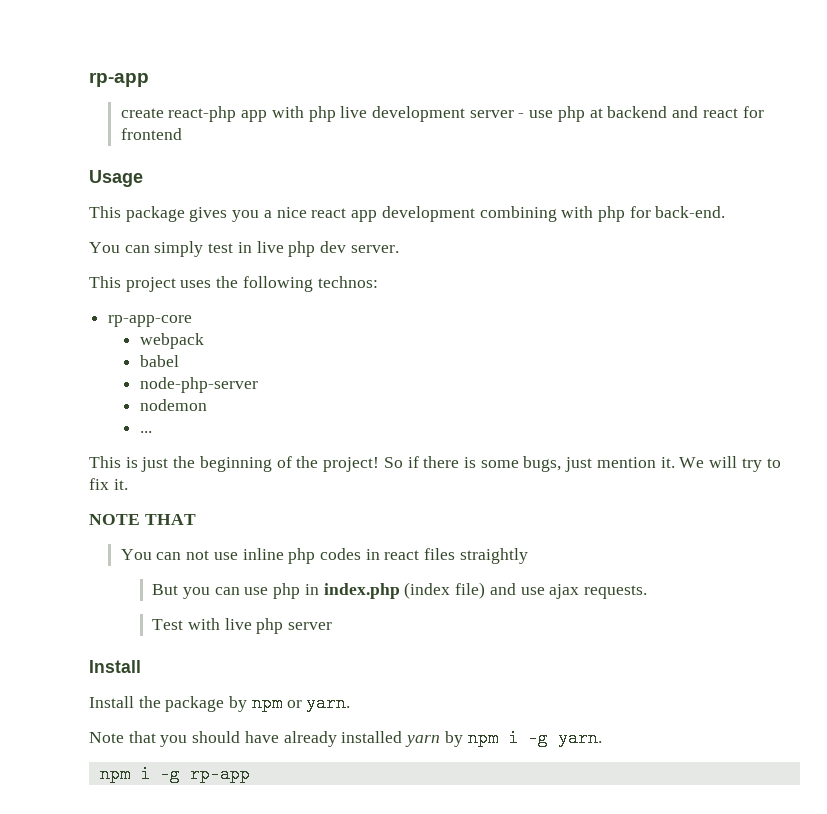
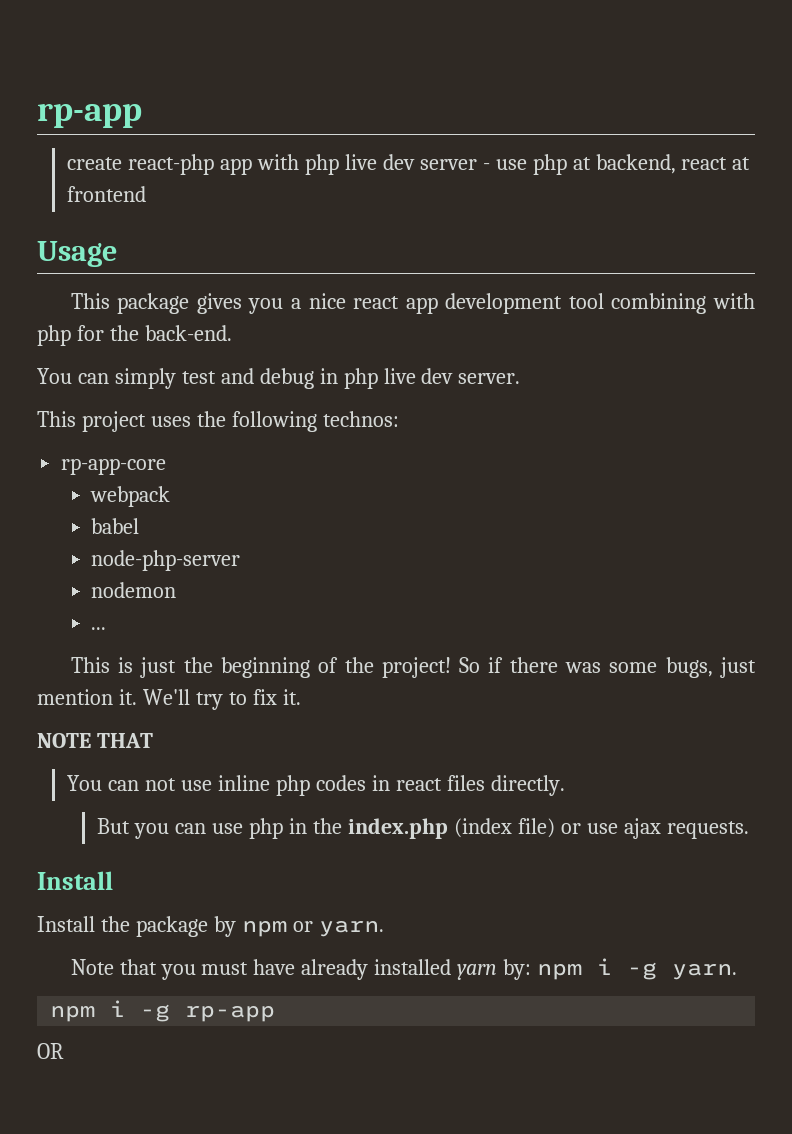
- create react-php app with php live development server - use php at backend and react for frontend
+ create react-php app with php live dev server - use php at backend, react at frontend
- This package gives you a nice react app development combining with php for back-end.
+ This package gives you a nice react app development tool combining with php for the back-end.
- You can simply test in live php dev server.
+ You can simply test and debug in php live dev server.
- So if there is some bugs, just mention it.
+ So if there was some bugs, just mention it.
- We will try to fix it.
+ We'll try to fix it.
- You can not use inline php codes in react files straightly
+ You can not use inline php codes in react files directly.
- But you can use php in index.php (index file) and use ajax requests.
+ But you can use php in the index.php (index file) or use ajax requests.
- Test with live php server
- Note that you should have already installed yarn by npm i -g yarn.
+ Note that you must have already installed yarn by: npm i -g yarn.
+ OR

